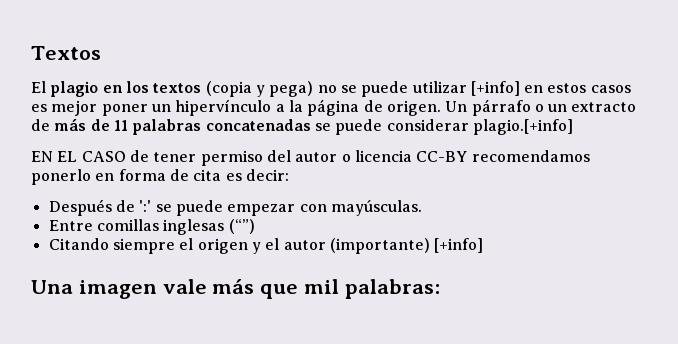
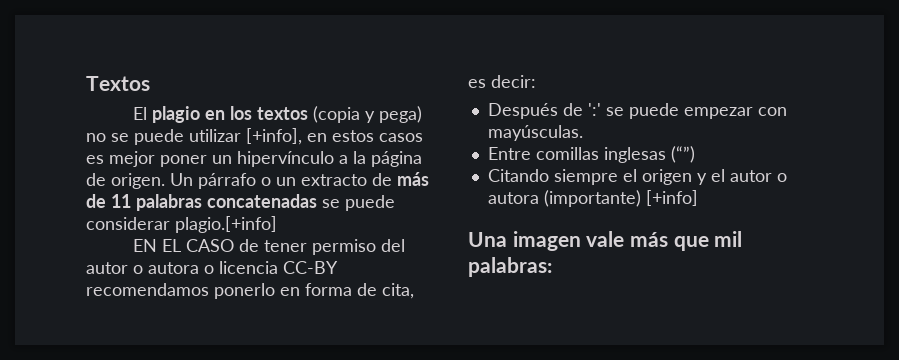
- El plagio en los textos (copia y pega) no se puede utilizar [+info] en estos casos es mejor poner un hipervínculo a la página de origen.
+ El plagio en los textos (copia y pega) no se puede utilizar [+info], en estos casos es mejor poner un hipervínculo a la página de origen.
- EN EL CASO de tener permiso del autor o licencia CC-BY recomendamos ponerlo en forma de cita es decir:
+ EN EL CASO de tener permiso del autor o autora o licencia CC-BY recomendamos ponerlo en forma de cita, es decir:
- Citando siempre el origen y el autor (importante) [+info]
+ Citando siempre el origen y el autor o autora (importante) [+info]

